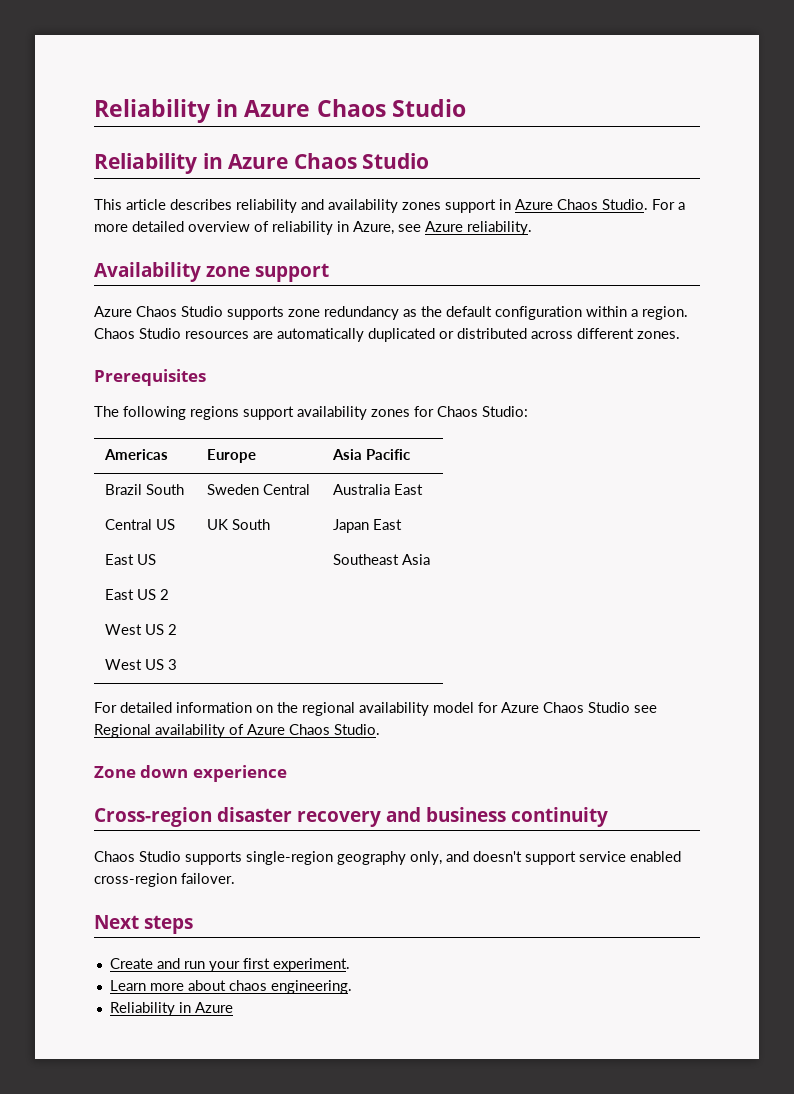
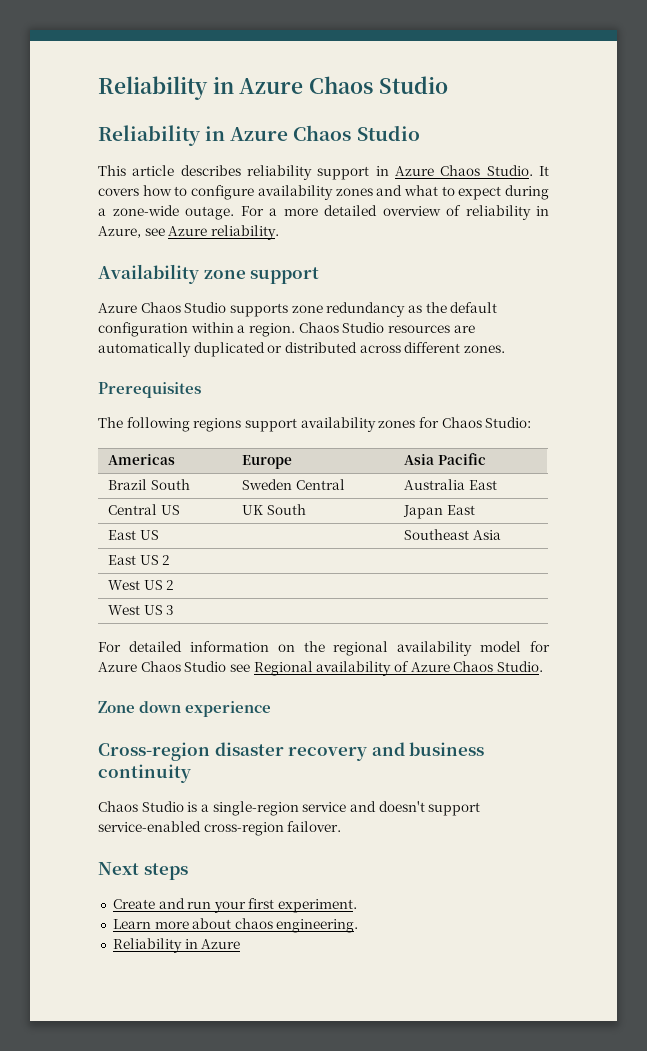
- This article describes reliability and availability zones support in Azure Chaos Studio.
+ This article describes reliability support in Azure Chaos Studio.
+ It covers how to configure availability zones and what to expect during a zone-wide outage.
- Chaos Studio supports single-region geography only, and doesn't support service enabled cross-region failover.
+ Chaos Studio is a single-region service and doesn't support service-enabled cross-region failover.

